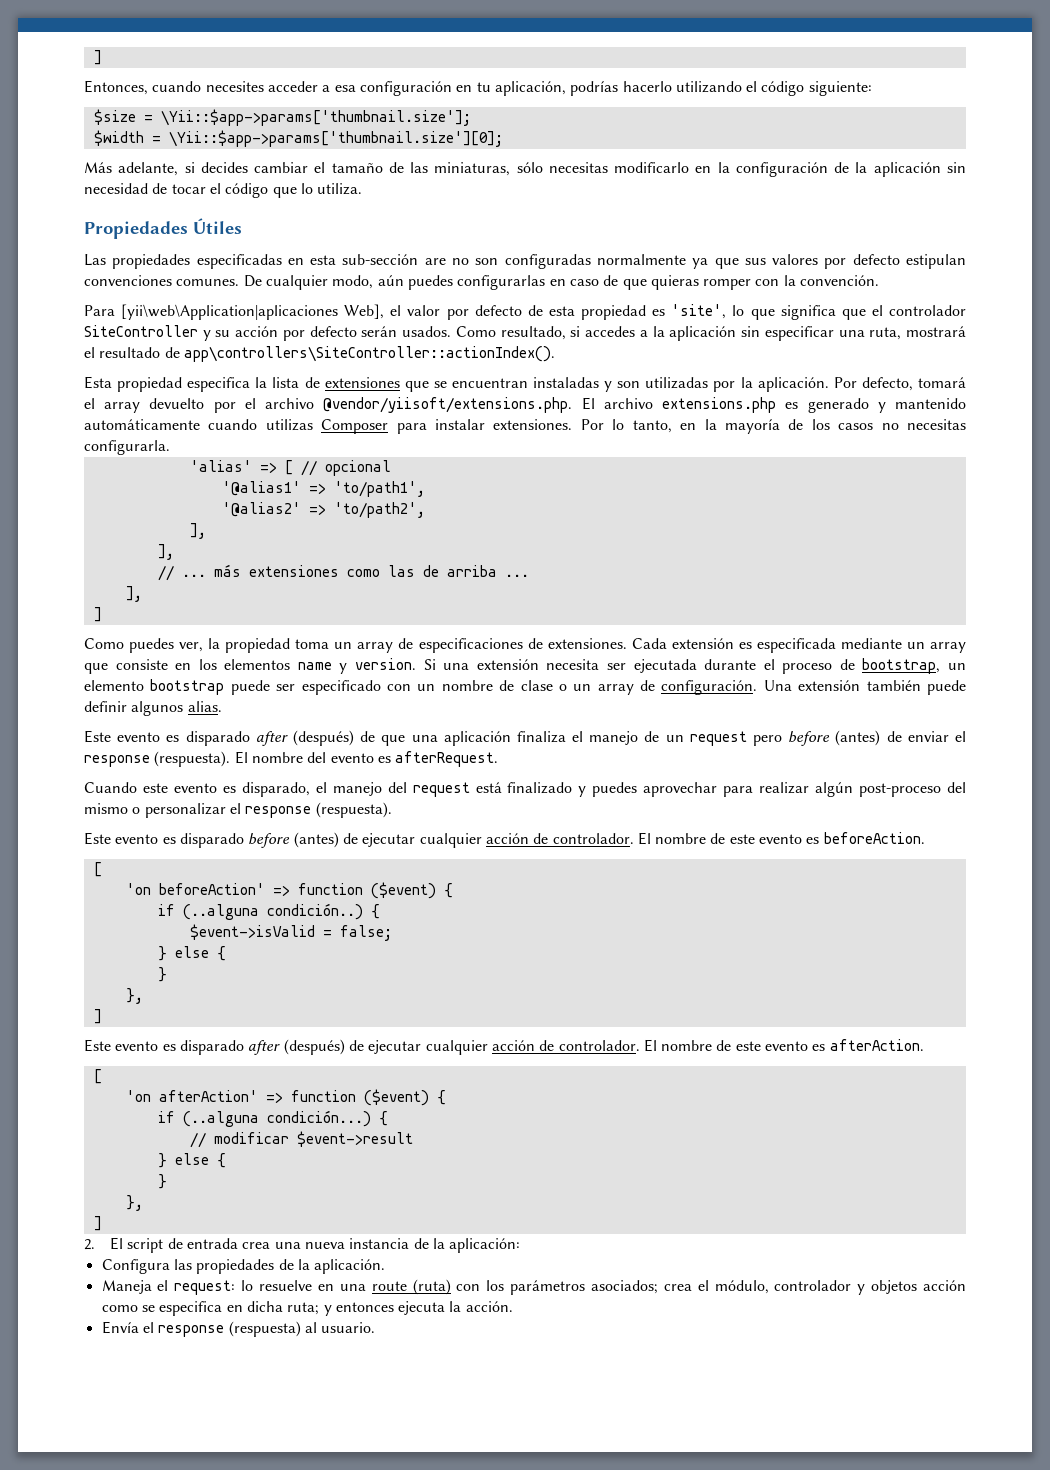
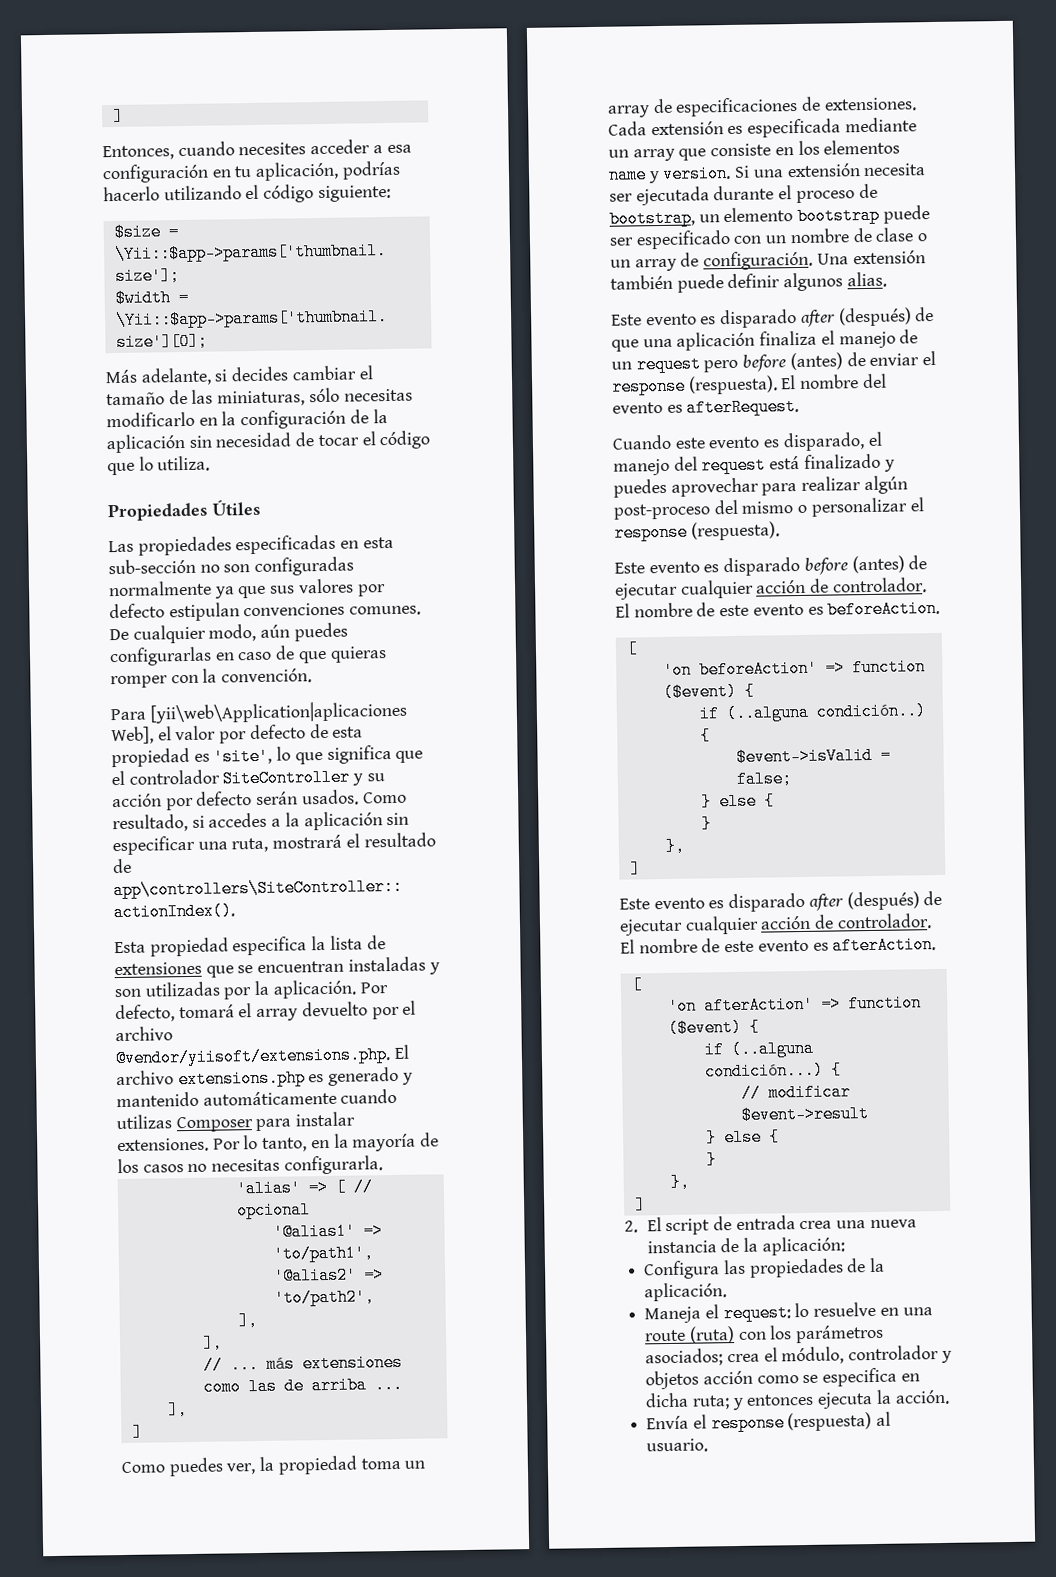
- Las propiedades especificadas en esta sub-sección are no son configuradas normalmente ya que sus valores por defecto estipulan convenciones comunes.
+ Las propiedades especificadas en esta sub-sección no son configuradas normalmente ya que sus valores por defecto estipulan convenciones comunes.

